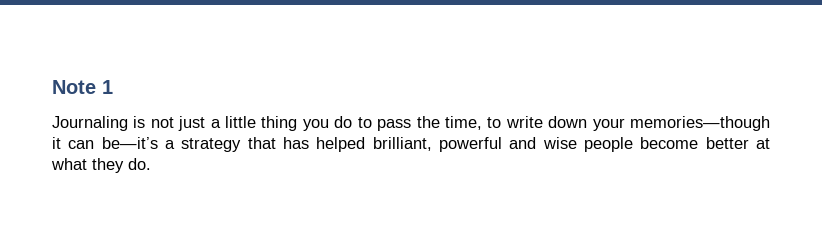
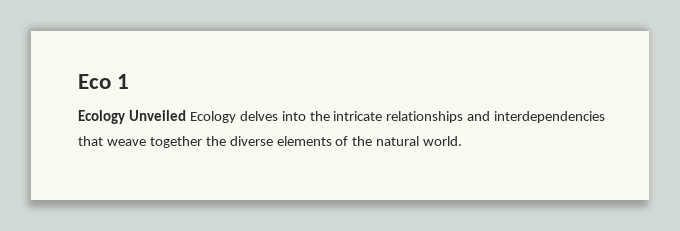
- Note 1
+ Eco 1
- Journaling is not just a little thing you do to pass the time, to write down your memories—though it can be—it’s a strategy that has helped brilliant, powerful and wise people become better at what they do.
+ Ecology Unveiled Ecology delves into the intricate relationships and interdependencies that weave together the diverse elements of the natural world.

